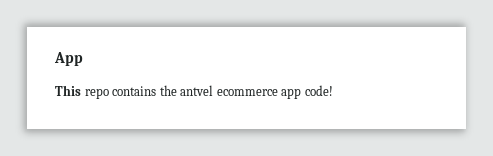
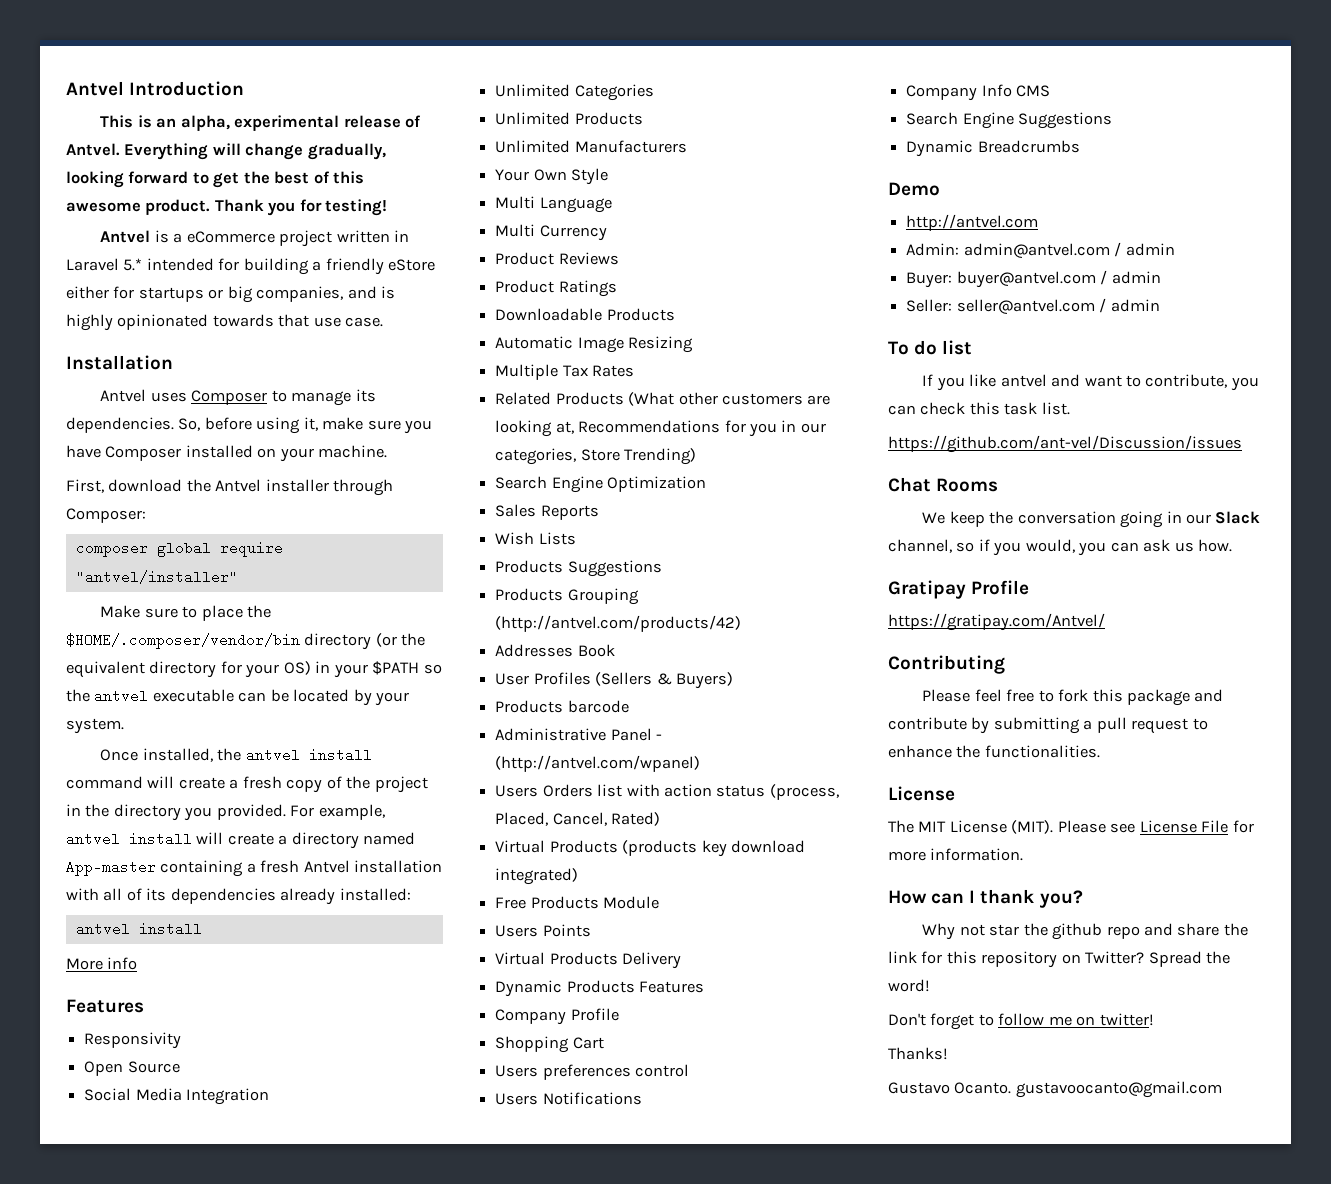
- App
+ Antvel Introduction
- This repo contains the antvel ecommerce app code!
+ This is an alpha, experimental release of Antvel. Everything will change gradually, looking forward to get the best of this awesome product. Thank you for testing!
+ Antvel is a eCommerce project written in Laravel 5.* intended for building a friendly eStore either for startups or big companies, and is highly opinionated towards that use case.
+ Installation
+ Antvel uses Composer to manage its dependencies. So, before using it, make sure you have Composer installed on your machine.
+ First, download the Antvel installer through Composer:
+ composer global require "antvel/installer"
+ Make sure to place the $HOME/.composer/vendor/bin directory (or the equivalent directory for your OS) in your $PATH so the antvel executable can be located by your system.
+ Once installed, the antvel install command will create a fresh copy of the project in the directory you provided. For example, antvel install will create a directory named App-master containing a fresh Antvel installation with all of its dependencies already installed:
+ antvel install
+ More info
+ Features
+ Responsivity
+ Open Source
+ Social Media Integration
+ Unlimited Categories
+ Unlimited Products
+ Unlimited Manufacturers
+ Your Own Style
+ Multi Language
+ Multi Currency
+ Product Reviews
+ Product Ratings
+ Downloadable Products
+ Automatic Image Resizing
+ Multiple Tax Rates
+ Related Products (What other customers are looking at, Recommendations for you in our categories, Store Trending)
+ Search Engine Optimization
+ Sales Reports
+ Wish Lists
+ Products Suggestions
+ Products Grouping (http://antvel.com/products/42)
+ Addresses Book
+ User Profiles (Sellers & Buyers)
+ Products barcode
+ Administrative Panel - (http://antvel.com/wpanel)
+ Users Orders list with action status (process, Placed, Cancel, Rated)
+ Virtual Products (products key download integrated)
+ Free Products Module
+ Users Points
+ Virtual Products Delivery
+ Dynamic Products Features
+ Company Profile
+ Shopping Cart
+ Users preferences control
+ Users Notifications
+ Company Info CMS
+ Search Engine Suggestions
+ Dynamic Breadcrumbs
+ Demo
+ http://antvel.com
+ Admin: admin@antvel.com / admin
+ Buyer: buyer@antvel.com / admin
+ Seller: seller@antvel.com / admin
+ To do list
+ If you like antvel and want to contribute, you can check this task list.
+ https://github.com/ant-vel/Discussion/issues
+ Chat Rooms
+ We keep the conversation going in our Slack channel, so if you would, you can ask us how.
+ Gratipay Profile
+ https://gratipay.com/Antvel/
+ Contributing
+ Please feel free to fork this package and contribute by submitting a pull request to enhance the functionalities.
+ License
+ The MIT License (MIT). Please see License File for more information.
+ How can I thank you?
+ Why not star the github repo and share the link for this repository on Twitter? Spread the word!
+ Don't forget to follow me on twitter!
+ Thanks!
+ Gustavo Ocanto. gustavoocanto@gmail.com

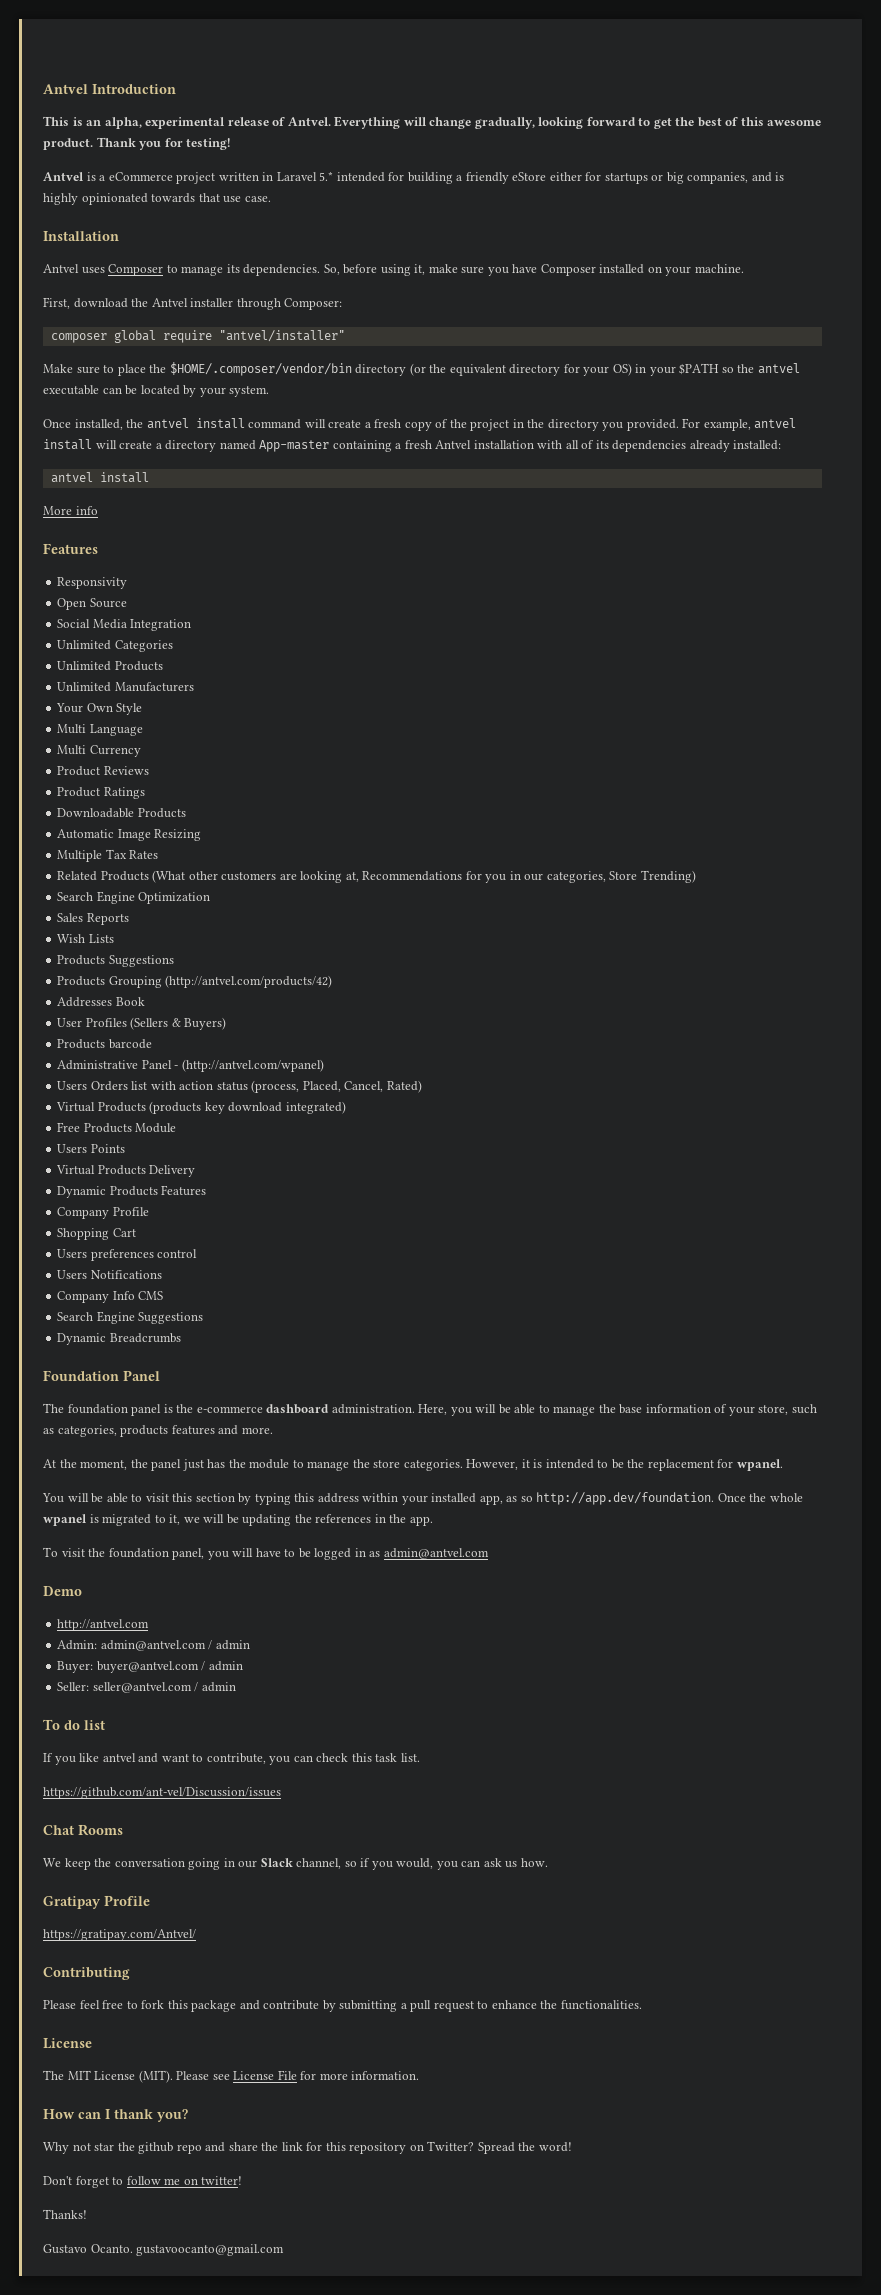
+ Foundation Panel
+ The foundation panel is the e-commerce dashboard administration. Here, you will be able to manage the base information of your store, such as categories, products features and more.
+ At the moment, the panel just has the module to manage the store categories. However, it is intended to be the replacement for wpanel.
+ You will be able to visit this section by typing this address within your installed app, as so http://app.dev/foundation. Once the whole wpanel is migrated to it, we will be updating the references in the app.
+ To visit the foundation panel, you will have to be logged in as admin@antvel.com

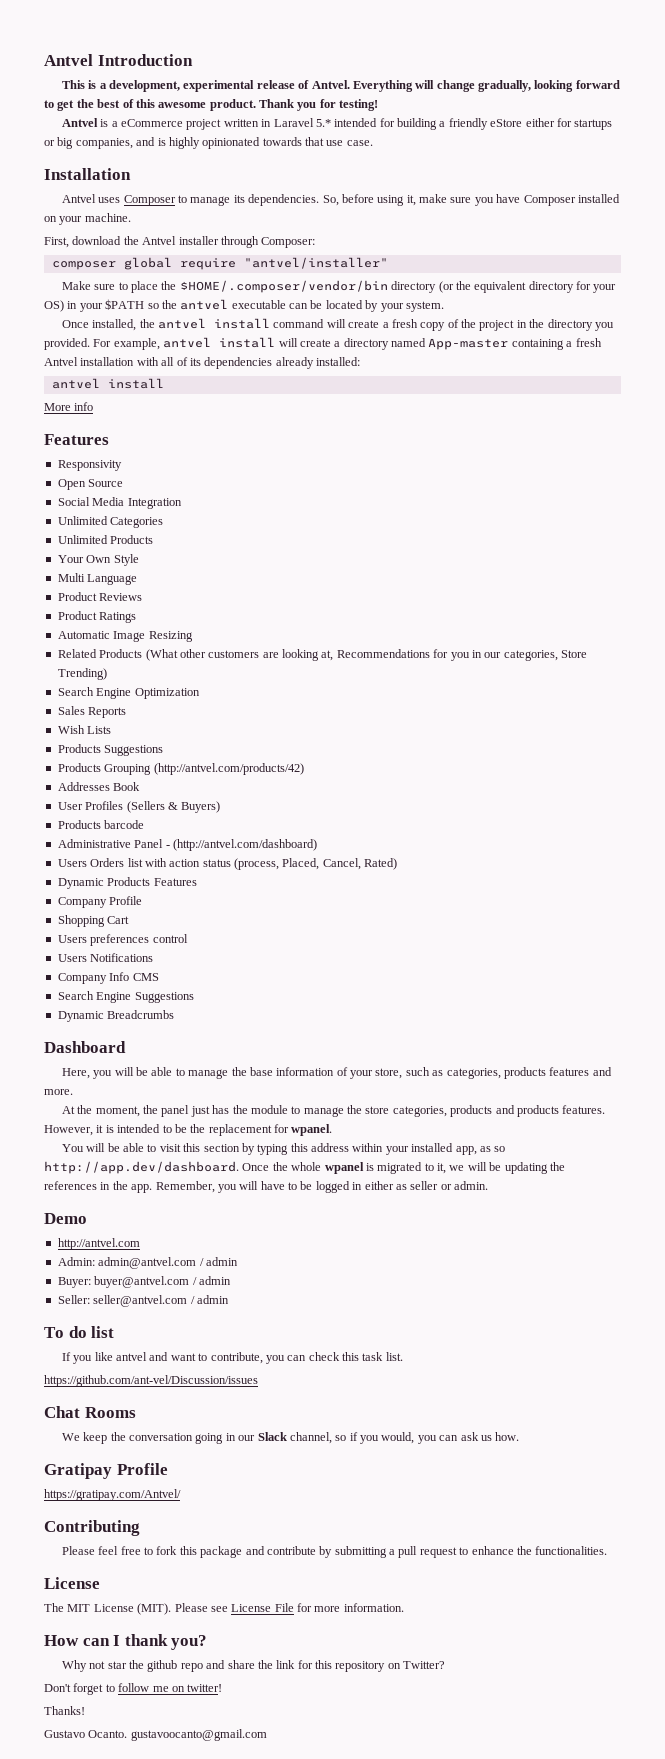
- This is an alpha, experimental release of Antvel.
+ This is a development, experimental release of Antvel.
- Unlimited Manufacturers
- Multi Currency
- Downloadable Products
- Multiple Tax Rates
- Administrative Panel - (http://antvel.com/wpanel)
+ Administrative Panel - (http://antvel.com/dashboard)
- Virtual Products (products key download integrated)
- Free Products Module
- Users Points
- Virtual Products Delivery
- Foundation Panel
- The foundation panel is the e-commerce dashboard administration. Here, you will be able to manage the base information of your store, such as categories, products features and more.
+ Dashboard
+ Here, you will be able to manage the base information of your store, such as categories, products features and more.
- At the moment, the panel just has the module to manage the store categories.
+ At the moment, the panel just has the module to manage the store categories, products and products features.
- You will be able to visit this section by typing this address within your installed app, as so http://app.dev/foundation. Once the whole wpanel is migrated to it, we will be updating the references in the app.
- To visit the foundation panel, you will have to be logged in as admin@antvel.com
+ You will be able to visit this section by typing this address within your installed app, as so http://app.dev/dashboard. Once the whole wpanel is migrated to it, we will be updating the references in the app. Remember, you will have to be logged in either as seller or admin.
- Spread the word!

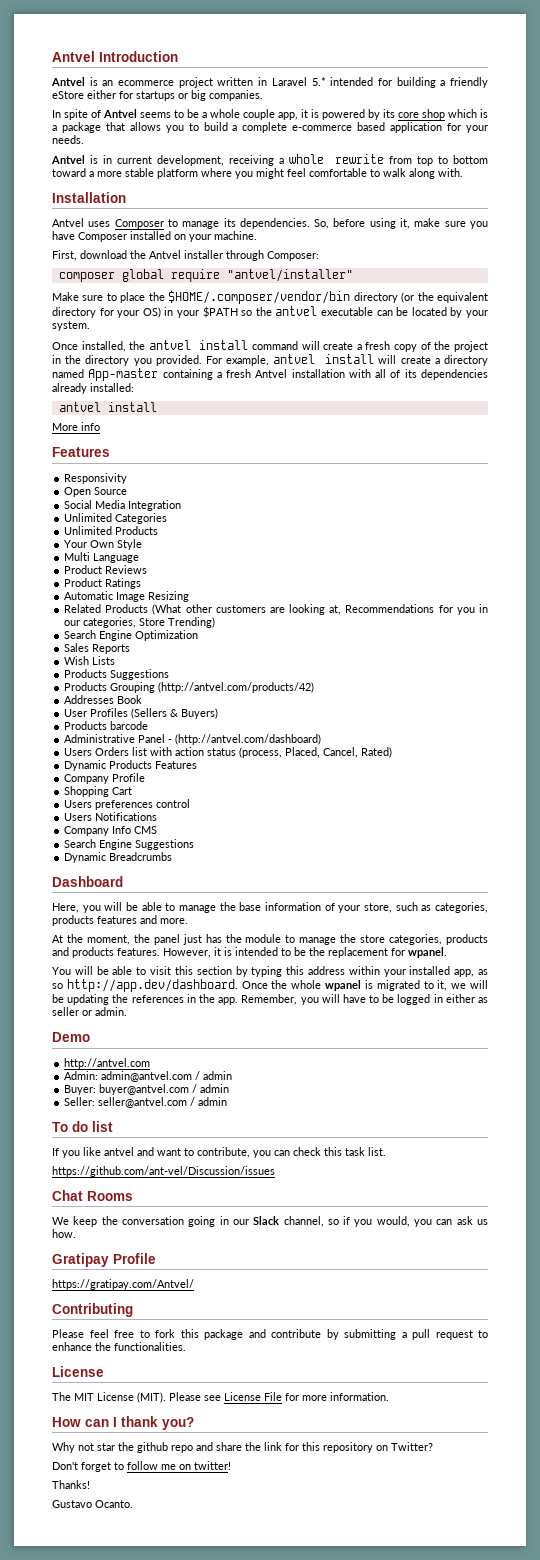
- This is a development, experimental release of Antvel. Everything will change gradually, looking forward to get the best of this awesome product. Thank you for testing!
- Antvel is a eCommerce project written in Laravel 5.* intended for building a friendly eStore either for startups or big companies, and is highly opinionated towards that use case.
+ Antvel is an ecommerce project written in Laravel 5.* intended for building a friendly eStore either for startups or big companies.
+ In spite of Antvel seems to be a whole couple app, it is powered by its core shop which is a package that allows you to build a complete e-commerce based application for your needs.
+ Antvel is in current development, receiving a whole rewrite from top to bottom toward a more stable platform where you might feel comfortable to walk along with.
- Gustavo Ocanto. gustavoocanto@gmail.com
+ Gustavo Ocanto.

